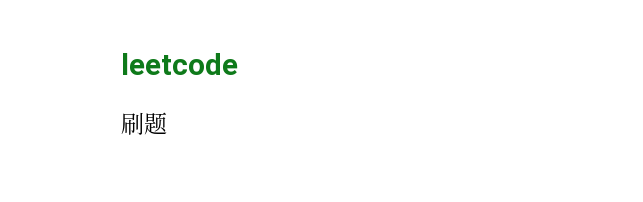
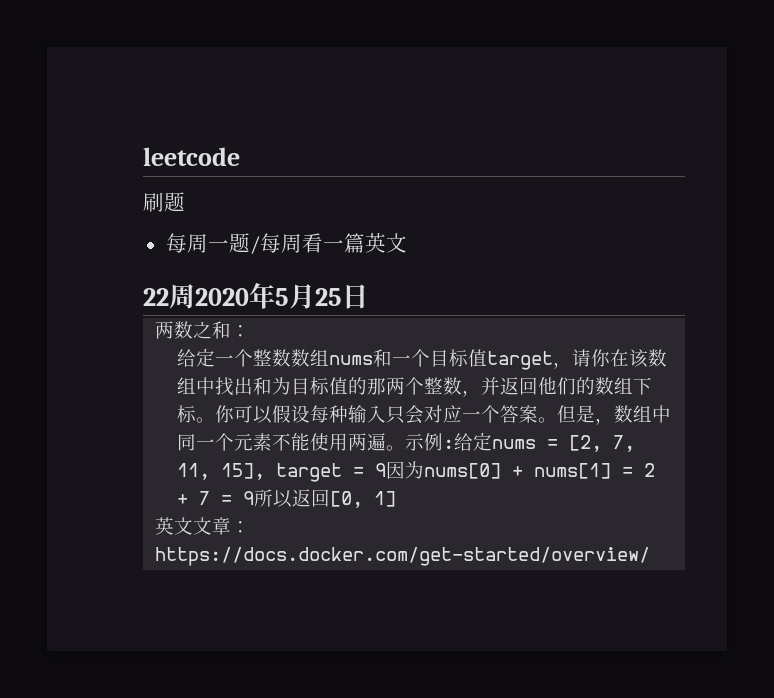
+ 每周一题/每周看一篇英文
+ 22周2020年5月25日
+ 两数之和：
+ 给定一个整数数组nums和一个目标值target，请你在该数组中找出和为目标值的那两个整数，并返回他们的数组下标。你可以假设每种输入只会对应一个答案。但是，数组中同一个元素不能使用两遍。示例:给定nums = [2, 7, 11, 15], target = 9因为nums[0] + nums[1] = 2 + 7 = 9所以返回[0, 1]
+ 英文文章：https://docs.docker.com/get-started/overview/

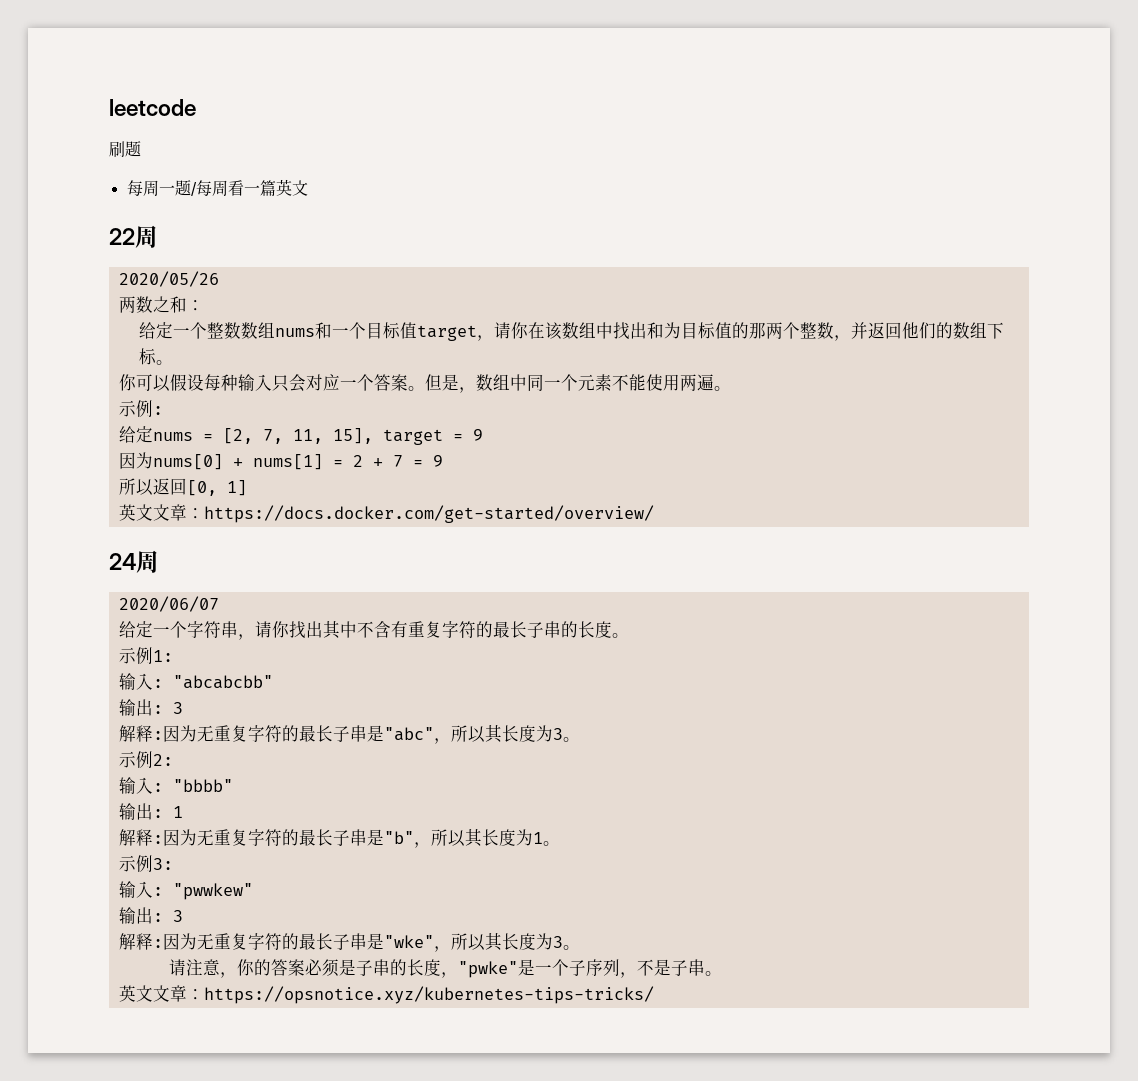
- 22周2020年5月25日
+ 22周
+ 2020/05/26
- 给定一个整数数组nums和一个目标值target，请你在该数组中找出和为目标值的那两个整数，并返回他们的数组下标。你可以假设每种输入只会对应一个答案。
+ 给定一个整数数组nums和一个目标值target，请你在该数组中找出和为目标值的那两个整数，并返回他们的数组下标。
+ 你可以假设每种输入只会对应一个答案。
- 但是，数组中同一个元素不能使用两遍。示例:给定nums = [2, 7, 11, 15], target = 9因为nums[0] + nums[1] = 2 + 7 = 9所以返回[0, 1]
+ 但是，数组中同一个元素不能使用两遍。
+ 示例:
+ 给定nums = [2, 7, 11, 15], target = 9
+ 因为nums[0] + nums[1] = 2 + 7 = 9
+ 所以返回[0, 1]
+ 24周
+ 2020/06/07
+ 给定一个字符串，请你找出其中不含有重复字符的最长子串的长度。
+ 示例1:
+ 输入: "abcabcbb"
+ 输出: 3
+ 解释:因为无重复字符的最长子串是"abc"，所以其长度为3。
+ 示例2:
+ 输入: "bbbb"
+ 输出: 1
+ 解释:因为无重复字符的最长子串是"b"，所以其长度为1。
+ 示例3:
+ 输入: "pwwkew"
+ 输出: 3
+ 解释:因为无重复字符的最长子串是"wke"，所以其长度为3。
+ 请注意，你的答案必须是子串的长度，"pwke"是一个子序列，不是子串。
+ 英文文章：https://opsnotice.xyz/kubernetes-tips-tricks/

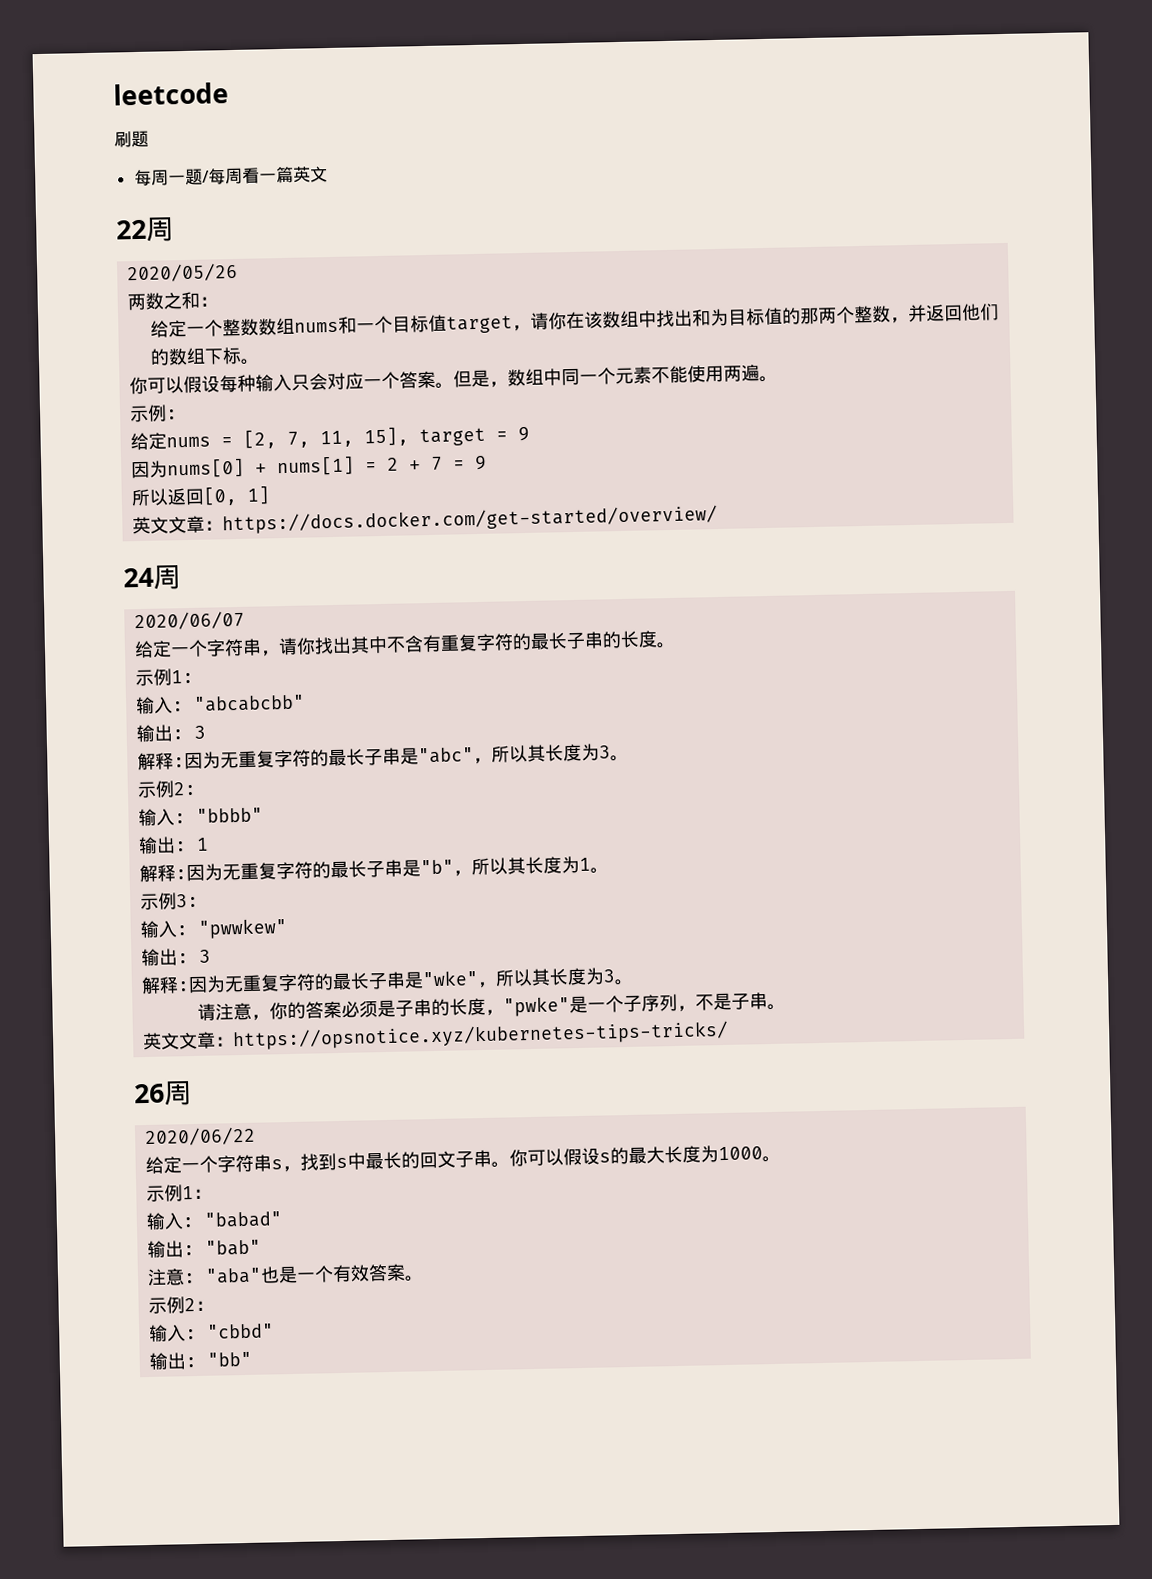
+ 26周
+ 2020/06/22
+ 给定一个字符串s，找到s中最长的回文子串。你可以假设s的最大长度为1000。
+ 示例1：
+ 输入: "babad"
+ 输出: "bab"
+ 注意: "aba"也是一个有效答案。
+ 示例2：
+ 输入: "cbbd"
+ 输出: "bb"

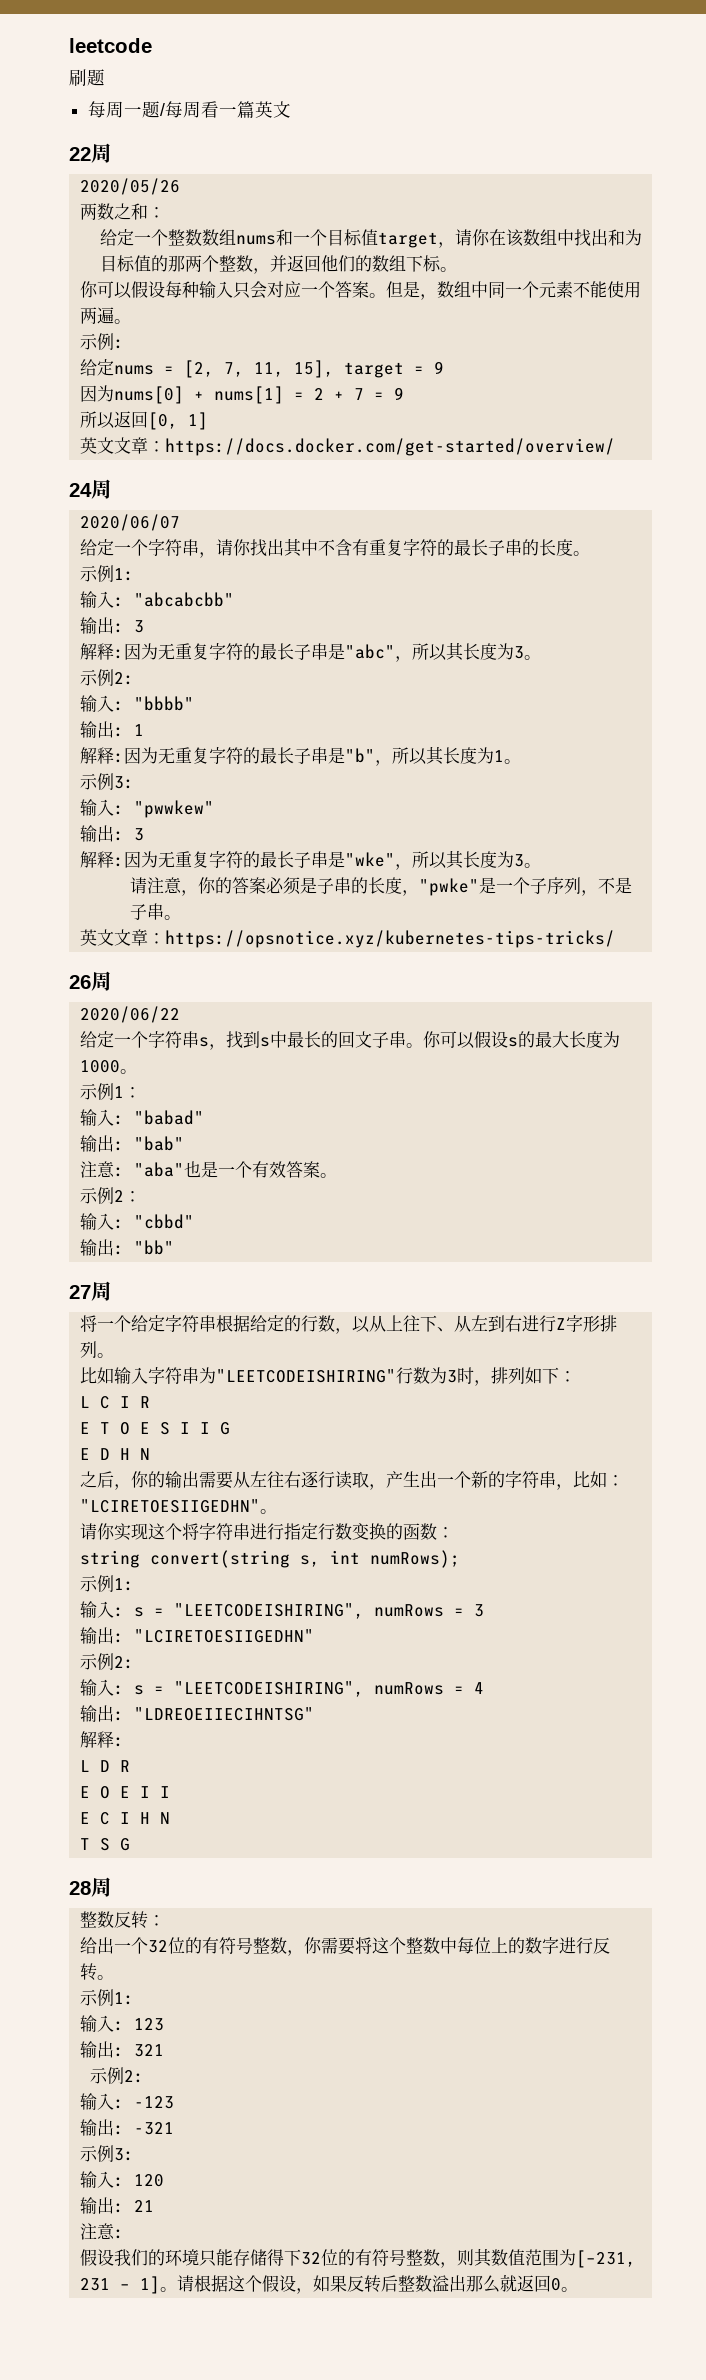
+ 27周
+ 将一个给定字符串根据给定的行数，以从上往下、从左到右进行Z字形排列。
+ 比如输入字符串为"LEETCODEISHIRING"行数为3时，排列如下：
+ L C I R
+ E T O E S I I G
+ E D H N
+ 之后，你的输出需要从左往右逐行读取，产生出一个新的字符串，比如："LCIRETOESIIGEDHN"。
+ 请你实现这个将字符串进行指定行数变换的函数：
+ string convert(string s, int numRows);
+ 示例1:
+ 输入: s = "LEETCODEISHIRING", numRows = 3
+ 输出: "LCIRETOESIIGEDHN"
+ 示例2:
+ 输入: s = "LEETCODEISHIRING", numRows = 4
+ 输出: "LDREOEIIECIHNTSG"
+ 解释:
+ L D R
+ E O E I I
+ E C I H N
+ T S G
+ 28周
+ 整数反转：
+ 给出一个32位的有符号整数，你需要将这个整数中每位上的数字进行反转。
+ 示例1:
+ 输入: 123
+ 输出: 321
+ 示例2:
+ 输入: -123
+ 输出: -321
+ 示例3:
+ 输入: 120
+ 输出: 21
+ 注意:
+ 假设我们的环境只能存储得下32位的有符号整数，则其数值范围为[−231, 231 − 1]。请根据这个假设，如果反转后整数溢出那么就返回0。

